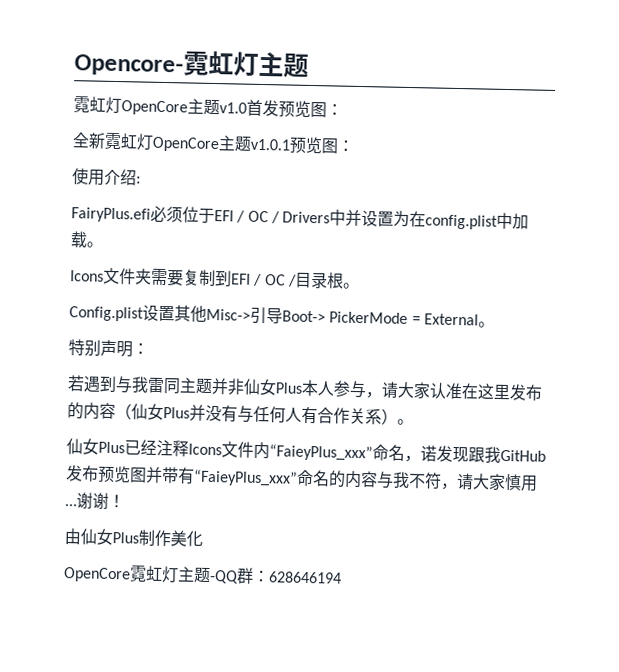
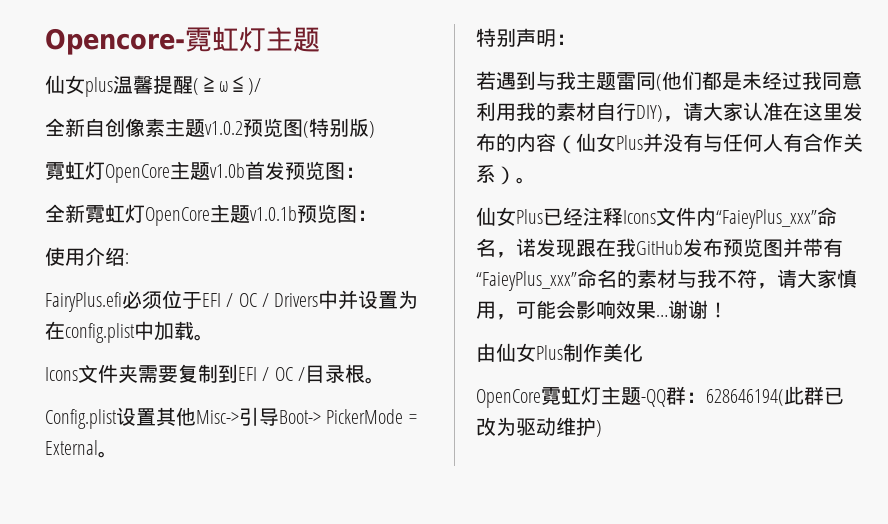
- 霓虹灯OpenCore主题v1.0首发预览图：
+ 仙女plus温馨提醒(≧ω≦)/
+ 全新自创像素主题v1.0.2预览图(特别版)
+ 霓虹灯OpenCore主题v1.0b首发预览图：
- 全新霓虹灯OpenCore主题v1.0.1预览图：
+ 全新霓虹灯OpenCore主题v1.0.1b预览图：
- 若遇到与我雷同主题并非仙女Plus本人参与，请大家认准在这里发布的内容（仙女Plus并没有与任何人有合作关系）。
+ 若遇到与我主题雷同(他们都是未经过我同意利用我的素材自行DIY)，请大家认准在这里发布的内容（仙女Plus并没有与任何人有合作关系）。
- 仙女Plus已经注释Icons文件内“FaieyPlus_xxx”命名，诺发现跟我GitHub发布预览图并带有“FaieyPlus_xxx”命名的内容与我不符，请大家慎用…
+ 仙女Plus已经注释Icons文件内“FaieyPlus_xxx”命名，诺发现跟在我GitHub发布预览图并带有“FaieyPlus_xxx”命名的素材与我不符，请大家慎用，可能会影响效果…
- OpenCore霓虹灯主题-QQ群：628646194
+ OpenCore霓虹灯主题-QQ群：628646194(此群已改为驱动维护)

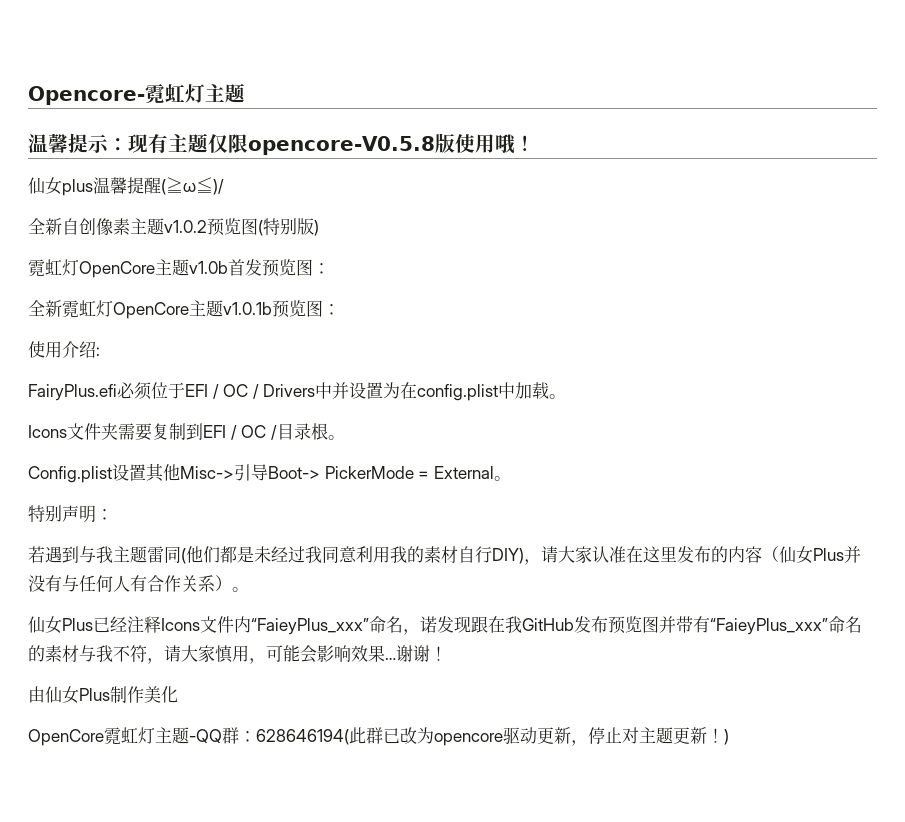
+ 温馨提示：现有主题仅限opencore-V0.5.8版使用哦！
- OpenCore霓虹灯主题-QQ群：628646194(此群已改为驱动维护)
+ OpenCore霓虹灯主题-QQ群：628646194(此群已改为opencore驱动更新，停止对主题更新！)

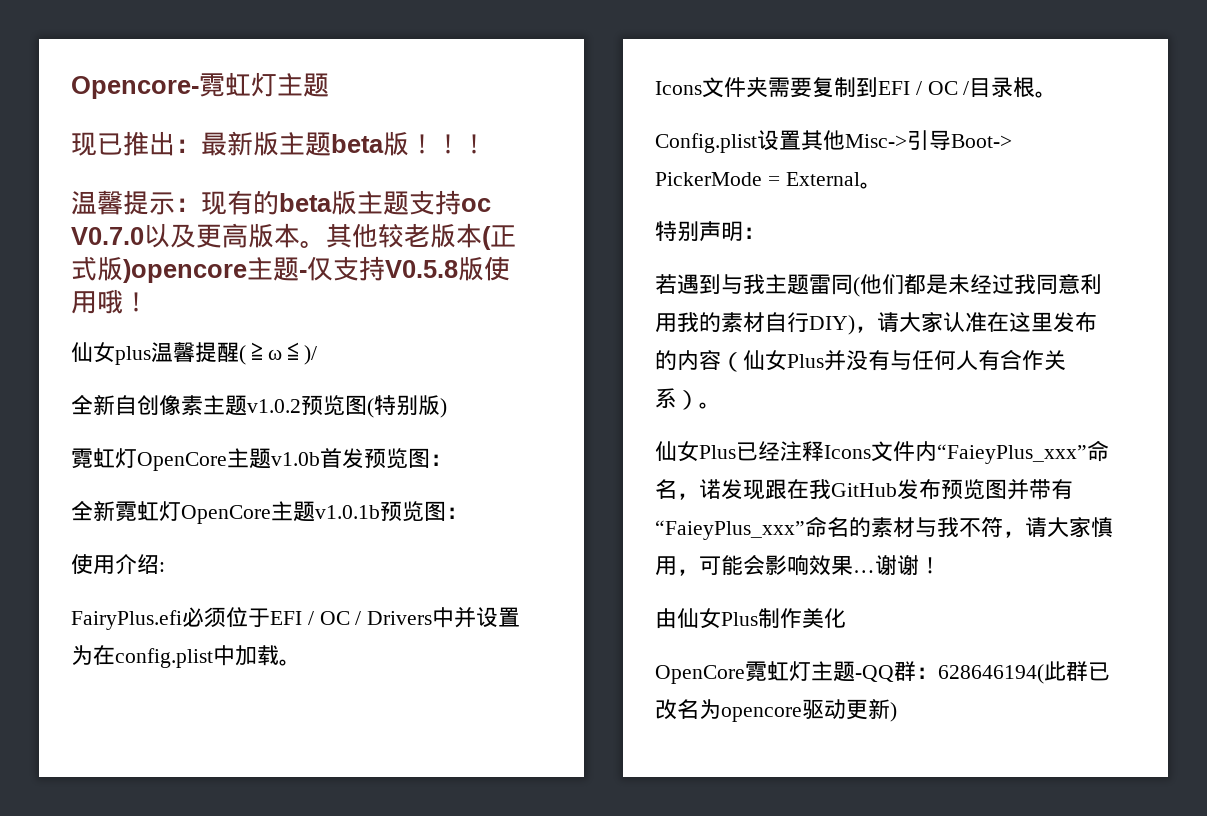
- 温馨提示：现有主题仅限opencore-V0.5.8版使用哦！
+ 现已推出：最新版主题beta版！！！
+ 温馨提示：现有的beta版主题支持oc V0.7.0以及更高版本。其他较老版本(正式版)opencore主题-仅支持V0.5.8版使用哦！
- OpenCore霓虹灯主题-QQ群：628646194(此群已改为opencore驱动更新，停止对主题更新！)
+ OpenCore霓虹灯主题-QQ群：628646194(此群已改名为opencore驱动更新)

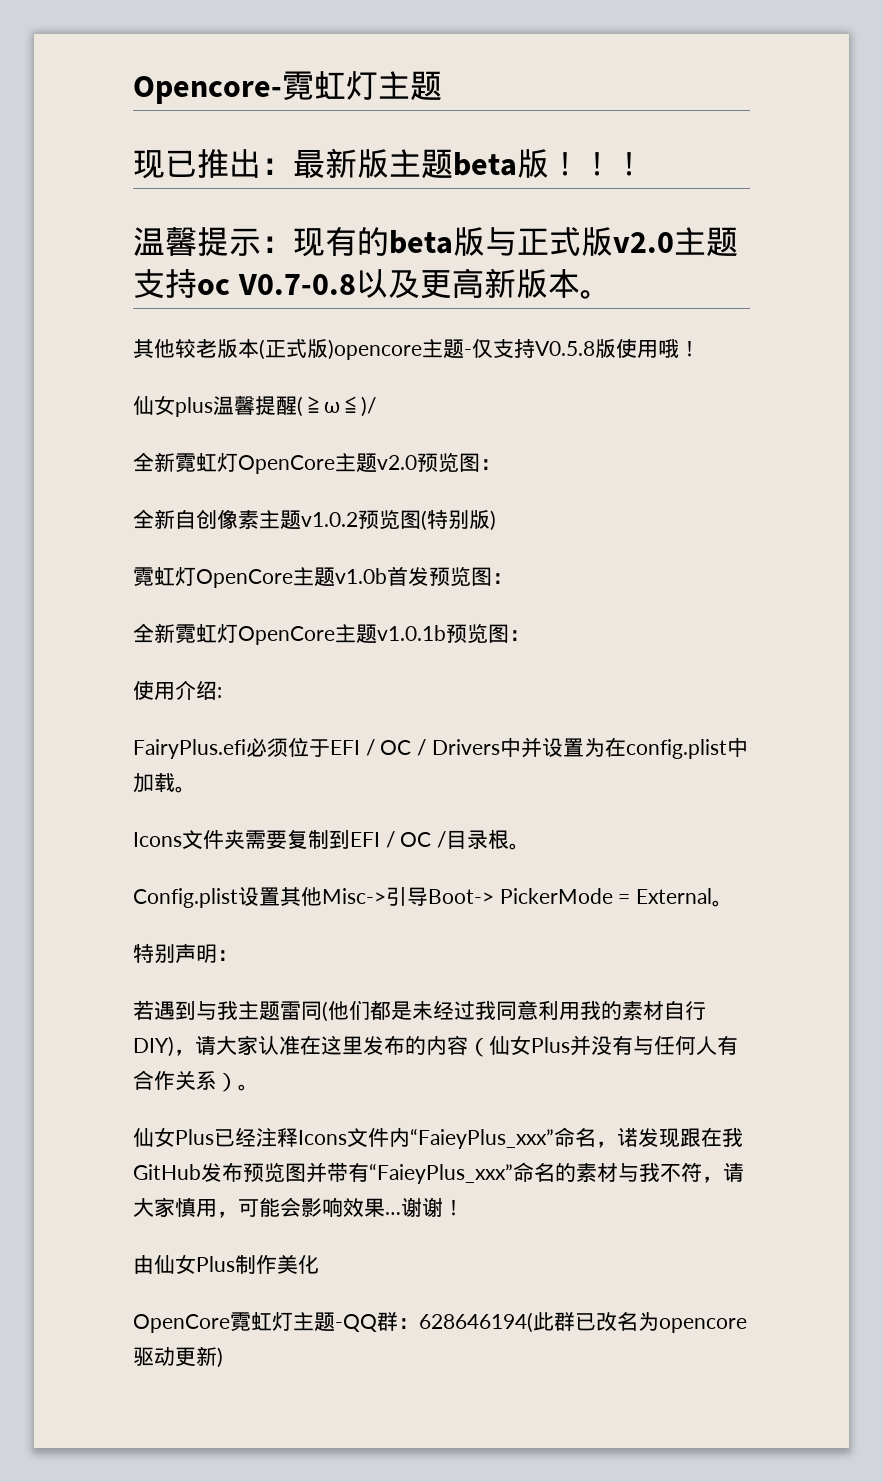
- 温馨提示：现有的beta版主题支持oc V0.7.0以及更高版本。其他较老版本(正式版)opencore主题-仅支持V0.5.8版使用哦！
+ 温馨提示：现有的beta版与正式版v2.0主题支持oc V0.7-0.8以及更高新版本。
+ 其他较老版本(正式版)opencore主题-仅支持V0.5.8版使用哦！
+ 全新霓虹灯OpenCore主题v2.0预览图：

